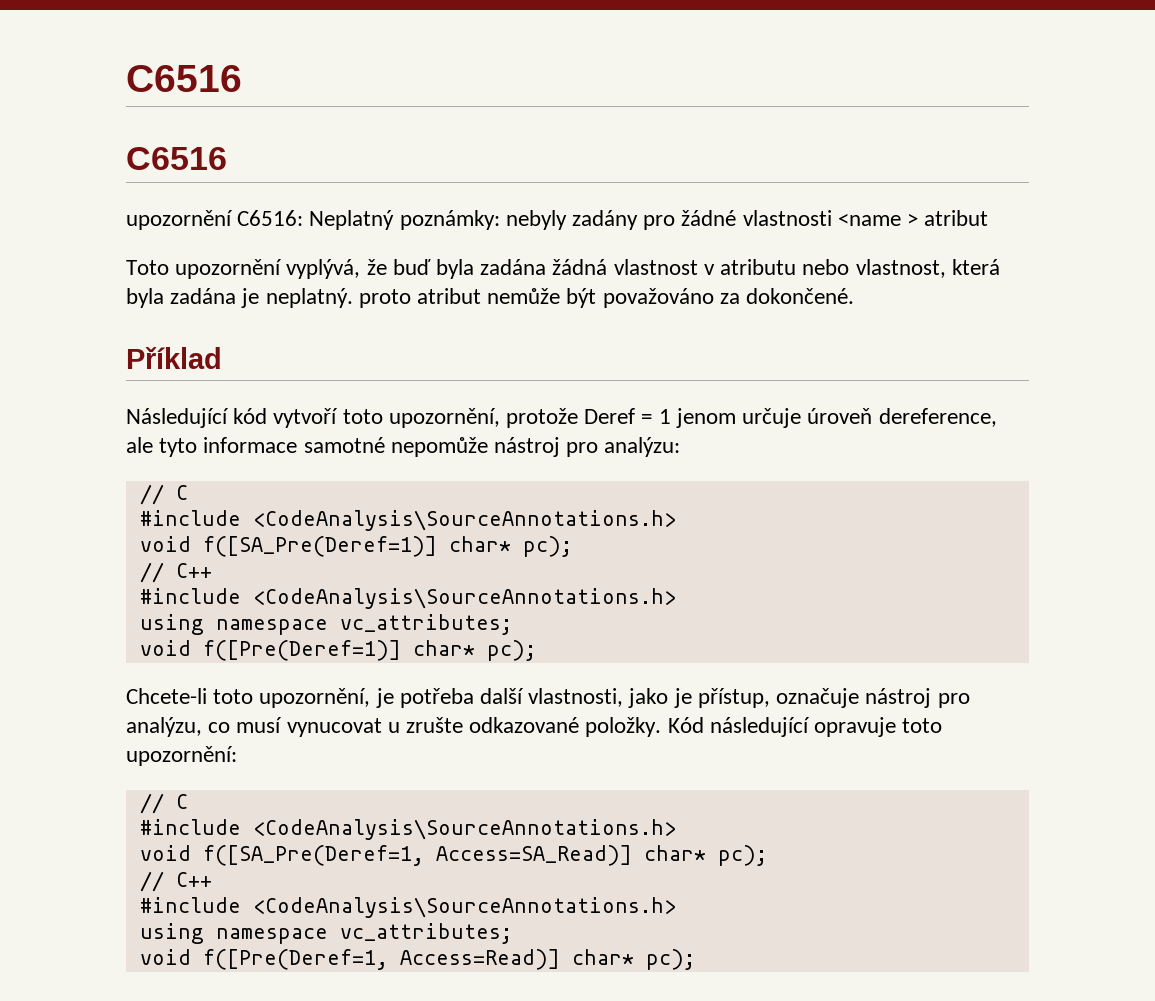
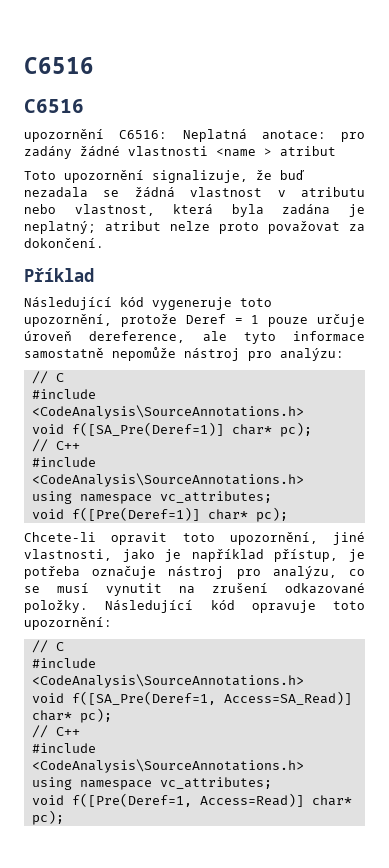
- upozornění C6516: Neplatný poznámky: nebyly zadány pro žádné vlastnosti <name > atribut
+ upozornění C6516: Neplatná anotace: pro zadány žádné vlastnosti <name > atribut
- Toto upozornění vyplývá, že buď byla zadána žádná vlastnost v atributu nebo vlastnost, která byla zadána je neplatný. proto atribut nemůže být považováno za dokončené.
+ Toto upozornění signalizuje, že buď nezadala se žádná vlastnost v atributu nebo vlastnost, která byla zadána je neplatný; atribut nelze proto považovat za dokončení.
- Následující kód vytvoří toto upozornění, protože Deref = 1 jenom určuje úroveň dereference, ale tyto informace samotné nepomůže nástroj pro analýzu:
+ Následující kód vygeneruje toto upozornění, protože Deref = 1 pouze určuje úroveň dereference, ale tyto informace samostatně nepomůže nástroj pro analýzu:
- Chcete-li toto upozornění, je potřeba další vlastnosti, jako je přístup, označuje nástroj pro analýzu, co musí vynucovat u zrušte odkazované položky. Kód následující opravuje toto upozornění:
+ Chcete-li opravit toto upozornění, jiné vlastnosti, jako je například přístup, je potřeba označuje nástroj pro analýzu, co se musí vynutit na zrušení odkazované položky. Následující kód opravuje toto upozornění:

